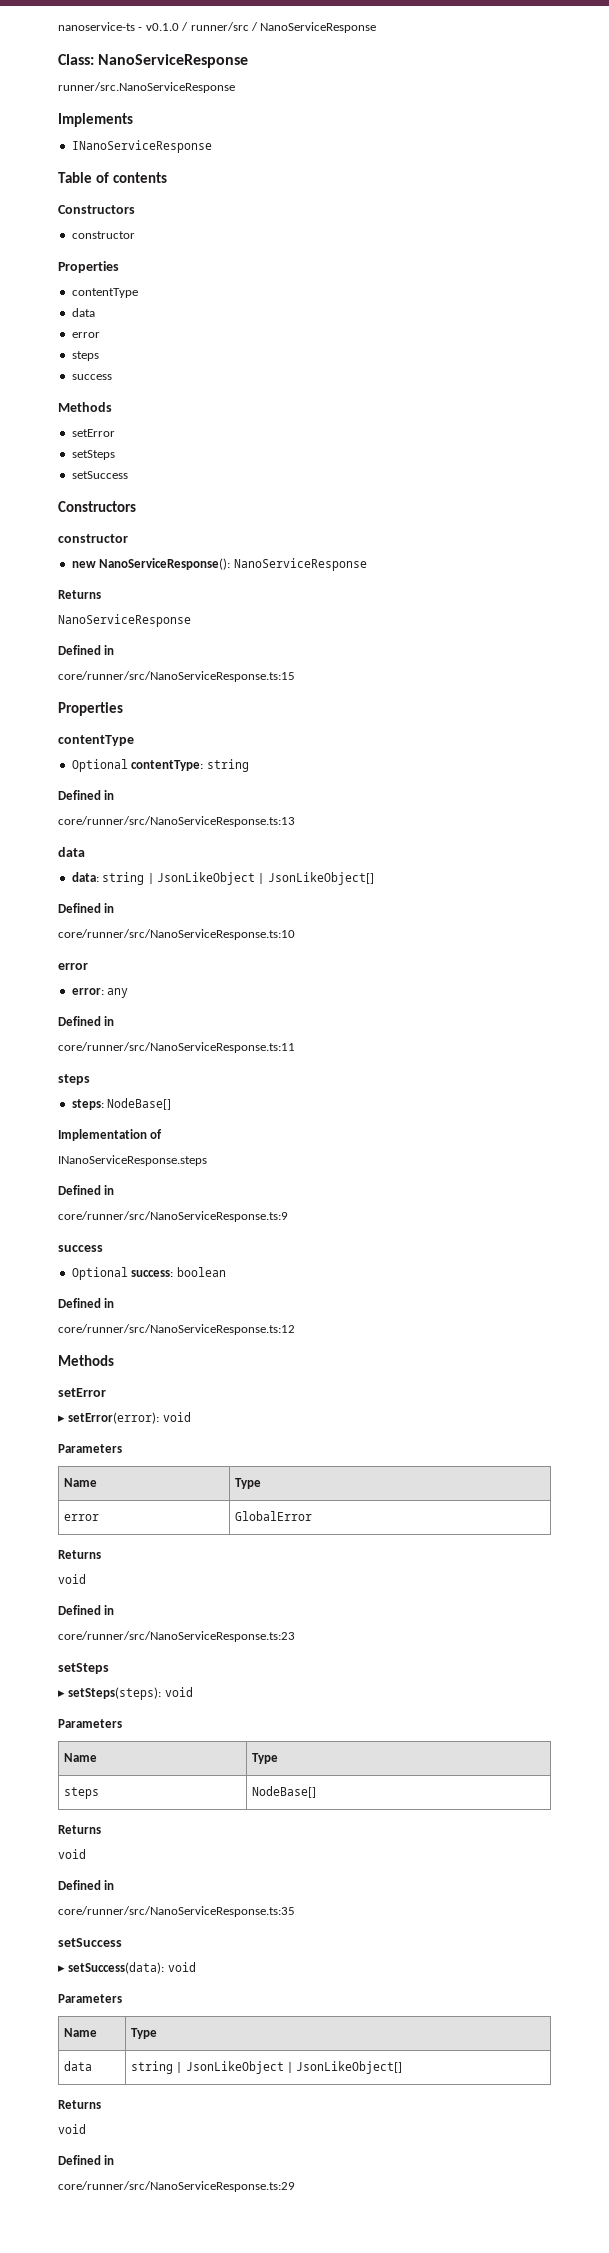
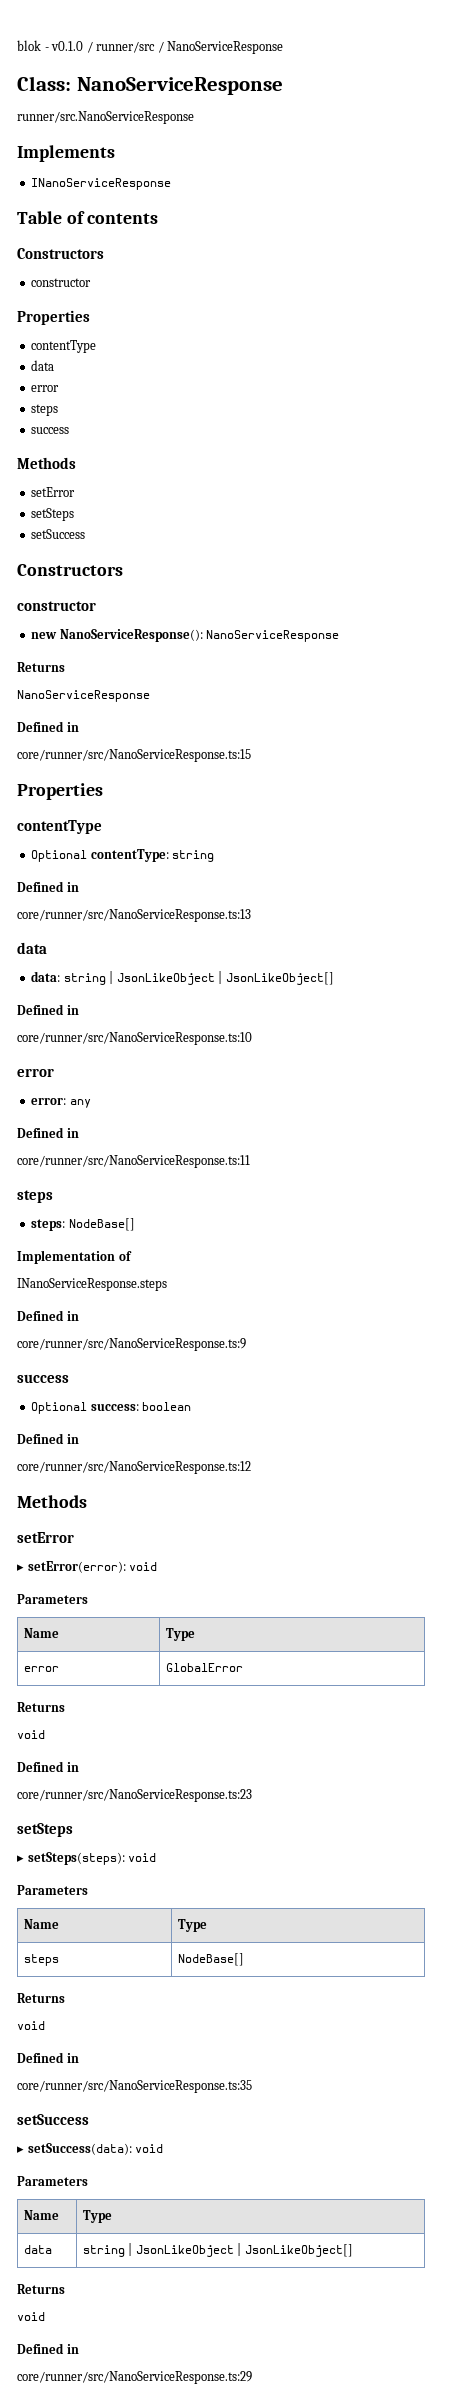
- nanoservice-ts - v0.1.0 / runner/src / NanoServiceResponse
+ blok - v0.1.0 / runner/src / NanoServiceResponse

